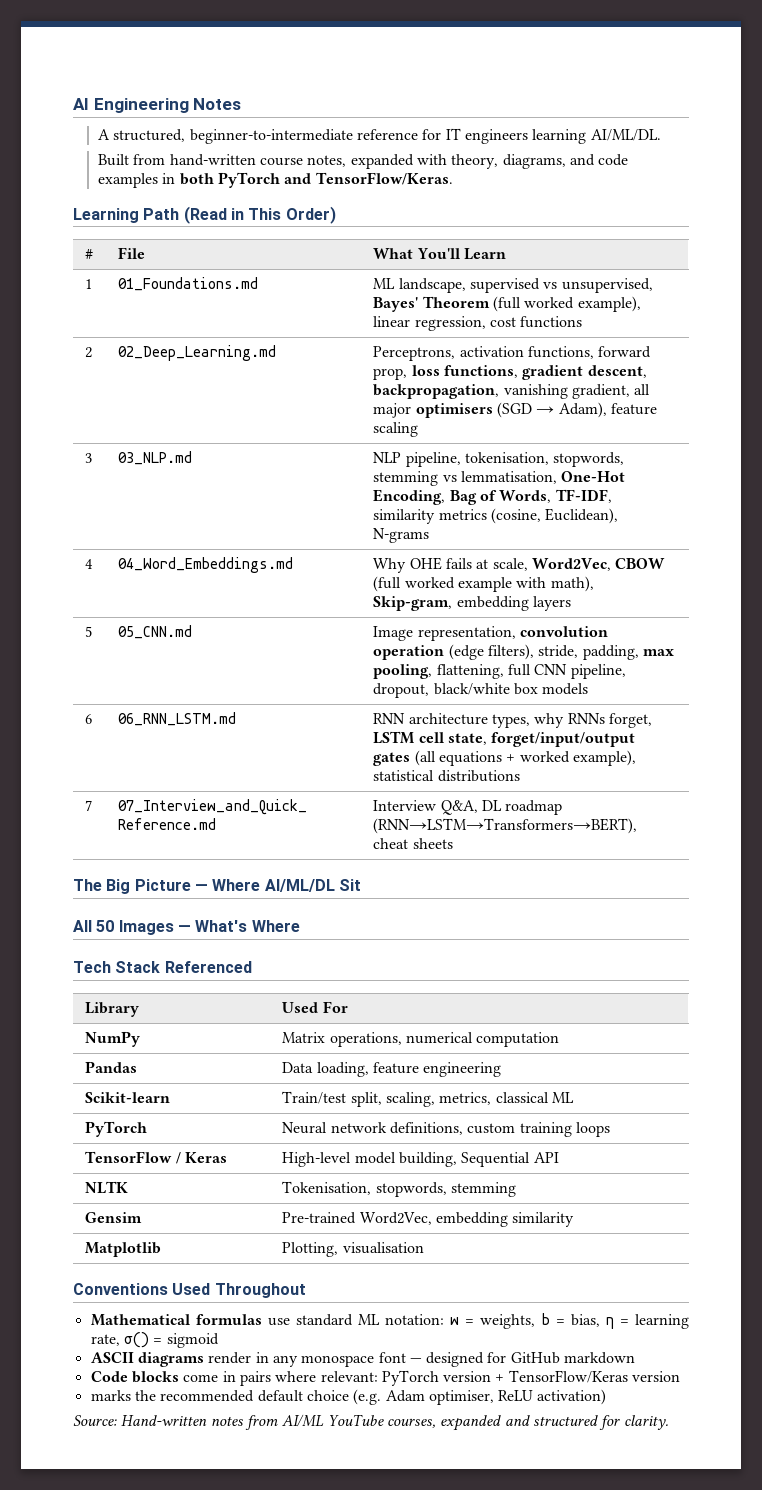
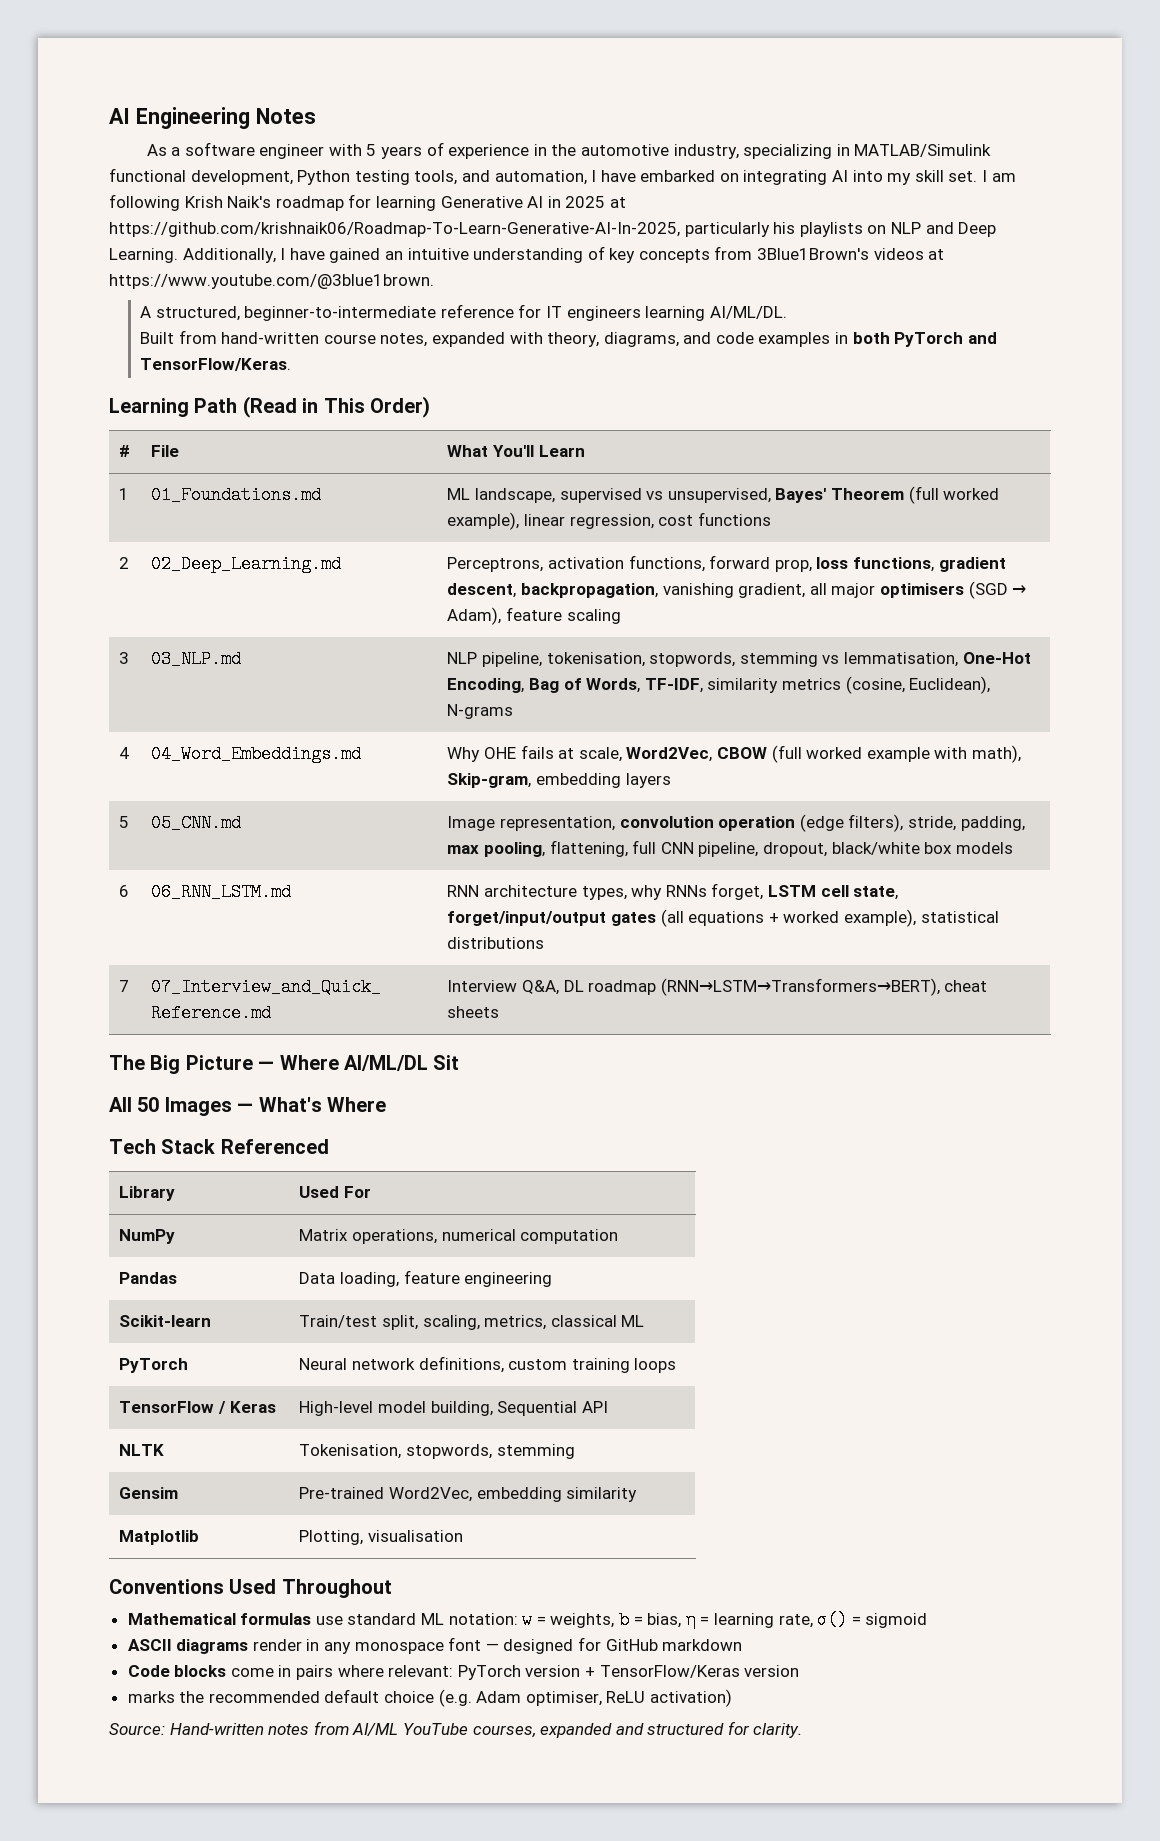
+ As a software engineer with 5 years of experience in the automotive industry, specializing in MATLAB/Simulink functional development, Python testing tools, and automation, I have embarked on integrating AI into my skill set. I am following Krish Naik's roadmap for learning Generative AI in 2025 at https://github.com/krishnaik06/Roadmap-To-Learn-Generative-AI-In-2025, particularly his playlists on NLP and Deep Learning. Additionally, I have gained an intuitive understanding of key concepts from 3Blue1Brown's videos at https://www.youtube.com/@3blue1brown.

